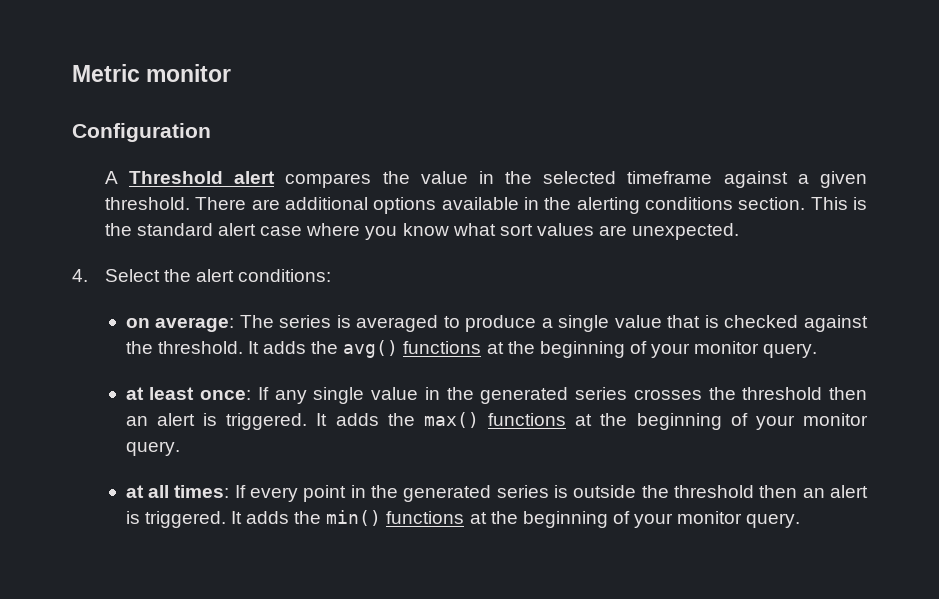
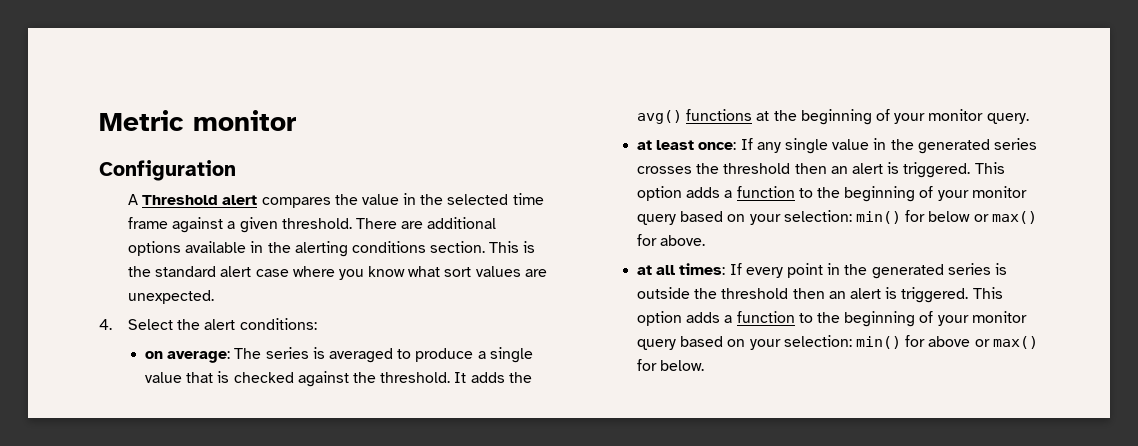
- A Threshold alert compares the value in the selected timeframe against a given threshold.
+ A Threshold alert compares the value in the selected time frame against a given threshold.
- It adds the max() functions at the beginning of your monitor query.
+ This option adds a function to the beginning of your monitor query based on your selection: min() for below or max() for above.
- It adds the min() functions at the beginning of your monitor query.
+ This option adds a function to the beginning of your monitor query based on your selection: min() for above or max() for below.

